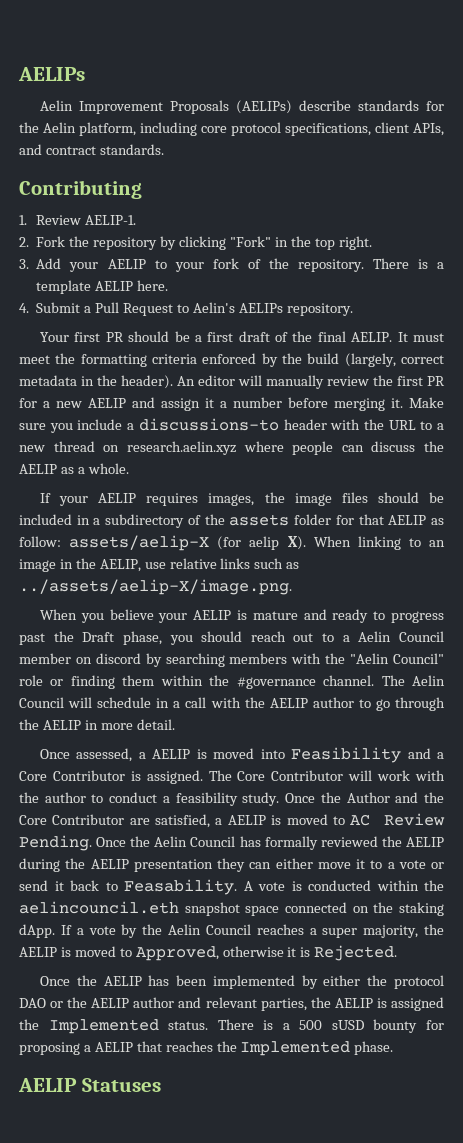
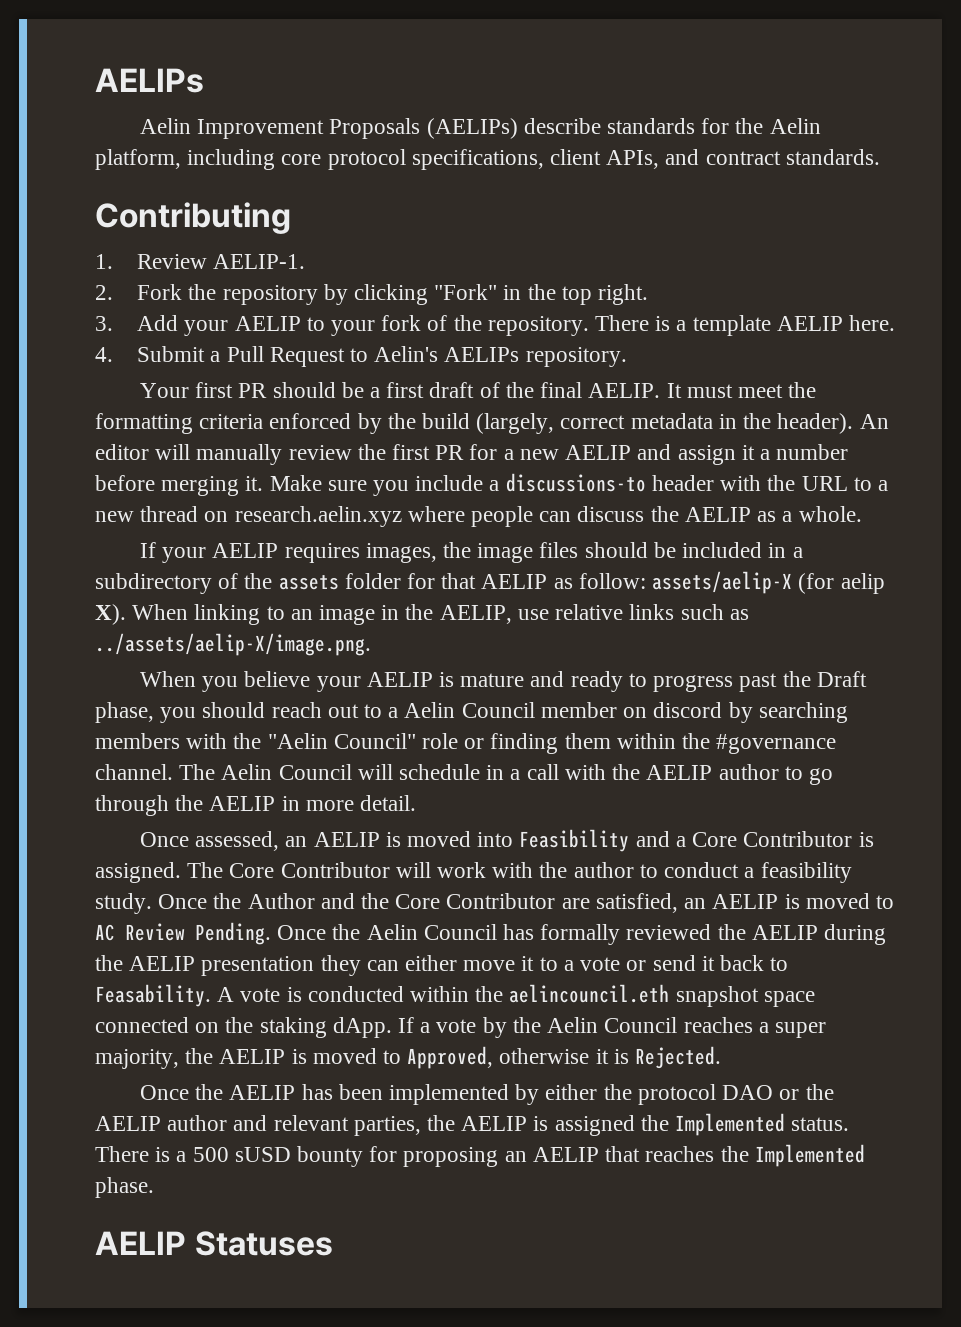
- Once assessed, a AELIP is moved into Feasibility and a Core Contributor is assigned.
+ Once assessed, an AELIP is moved into Feasibility and a Core Contributor is assigned.
- Once the Author and the Core Contributor are satisfied, a AELIP is moved to AC Review Pending.
+ Once the Author and the Core Contributor are satisfied, an AELIP is moved to AC Review Pending.
- There is a 500 sUSD bounty for proposing a AELIP that reaches the Implemented phase.
+ There is a 500 sUSD bounty for proposing an AELIP that reaches the Implemented phase.

